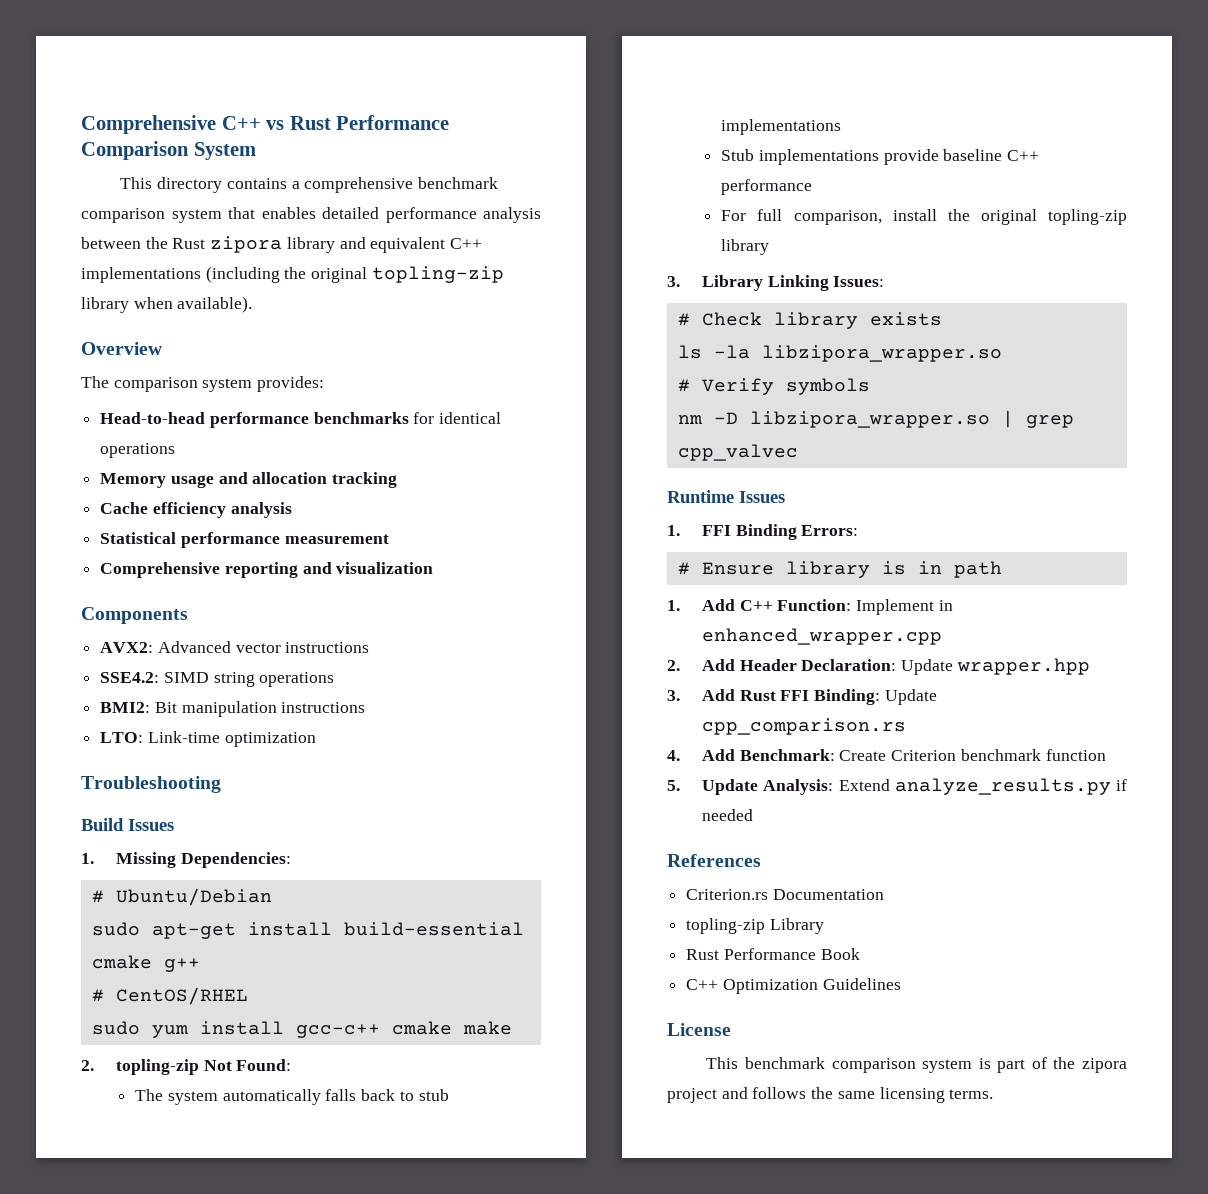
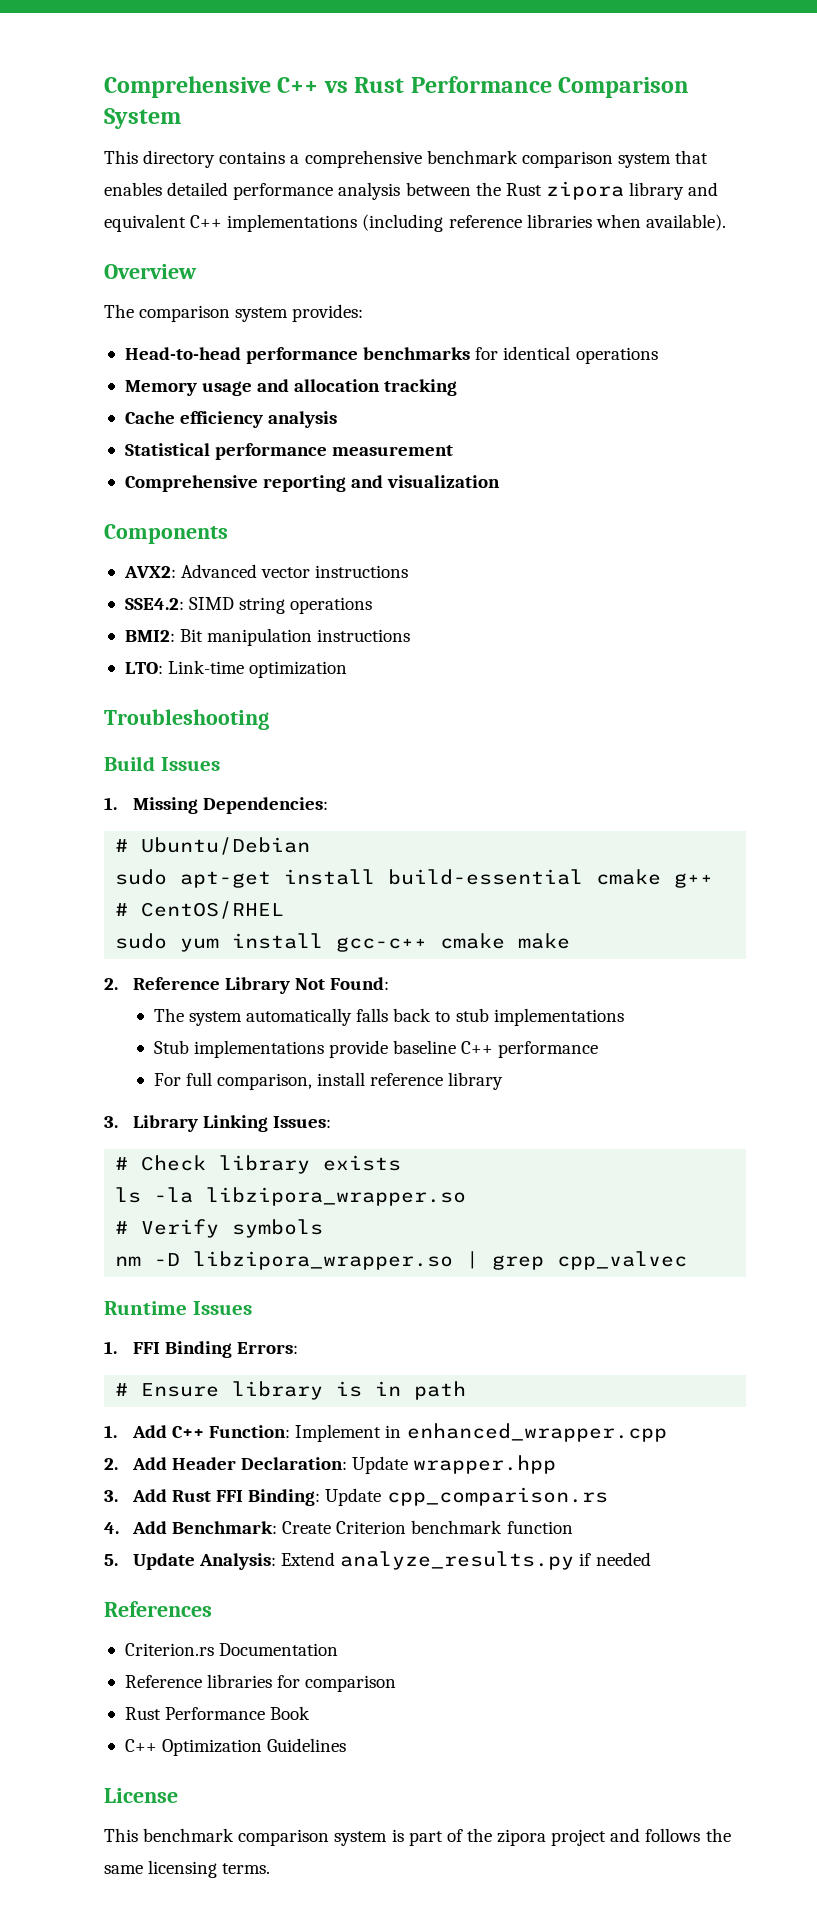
- This directory contains a comprehensive benchmark comparison system that enables detailed performance analysis between the Rust zipora library and equivalent C++ implementations (including the original topling-zip library when available).
+ This directory contains a comprehensive benchmark comparison system that enables detailed performance analysis between the Rust zipora library and equivalent C++ implementations (including reference libraries when available).
- 2. topling-zip Not Found:
+ 2. Reference Library Not Found:
- For full comparison, install the original topling-zip library
+ For full comparison, install reference library
- topling-zip Library
+ Reference libraries for comparison

